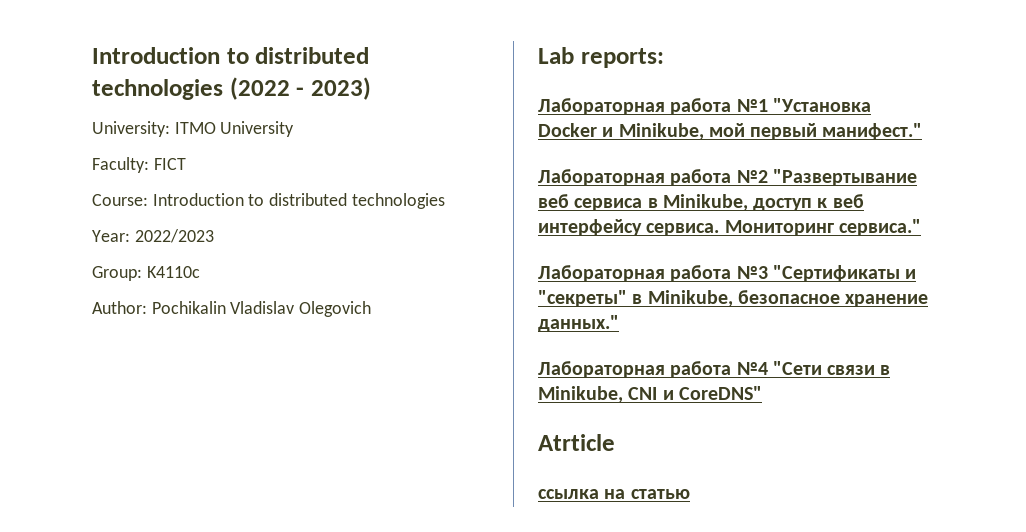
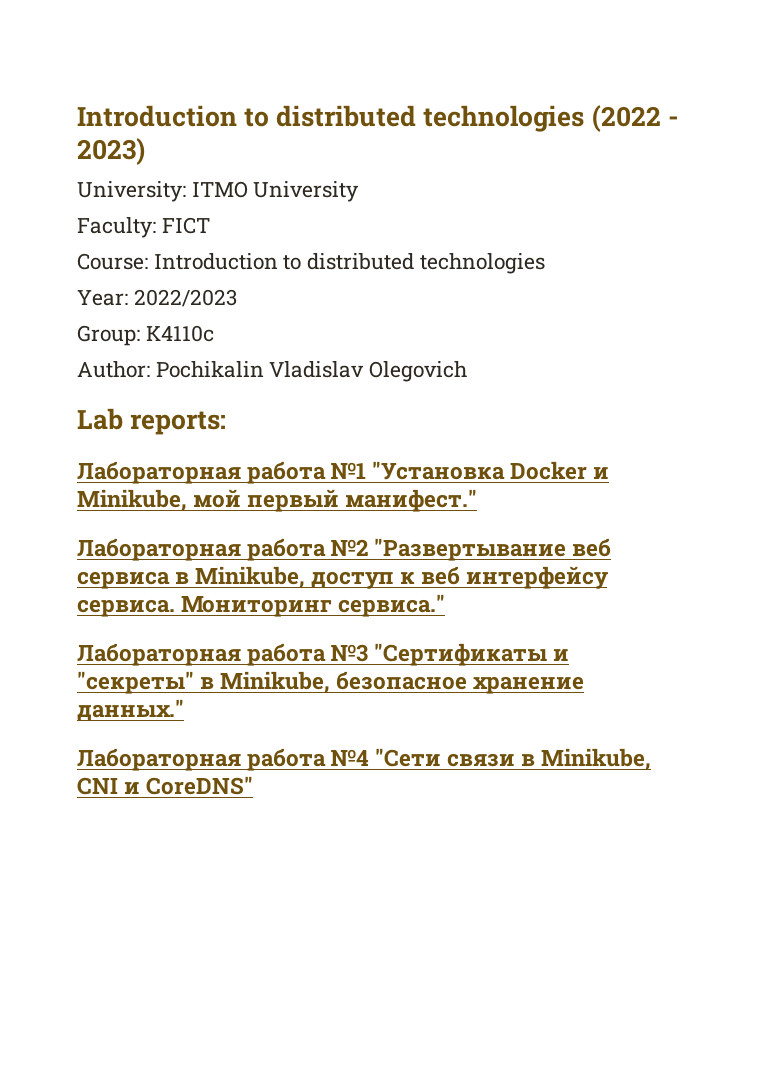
- Atrticle
- ссылка на статью

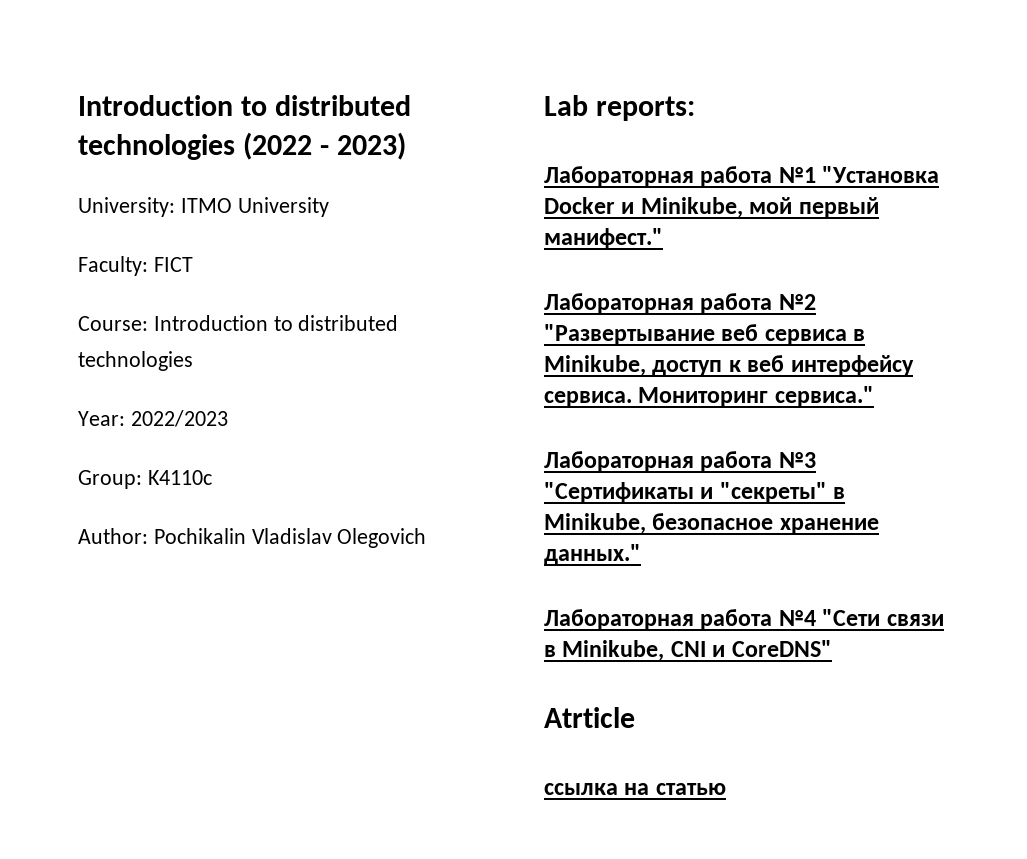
+ Atrticle
+ ссылка на статью

